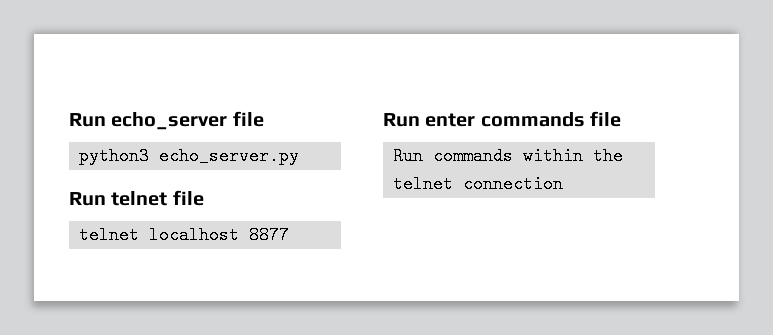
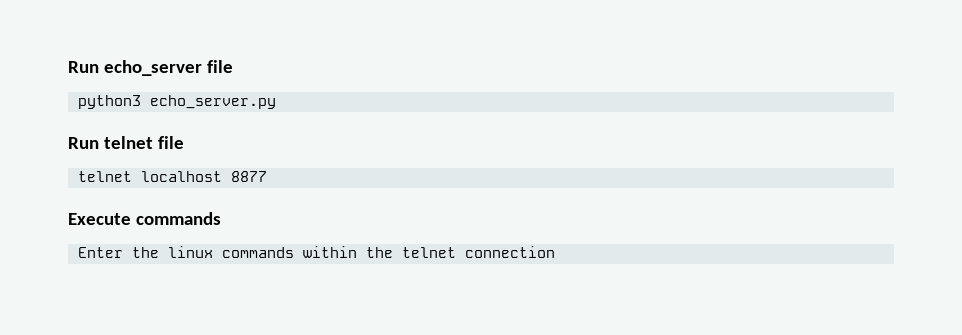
- Run enter commands file
- Run commands within the telnet connection
+ Execute commands
+ Enter the linux commands within the telnet connection

